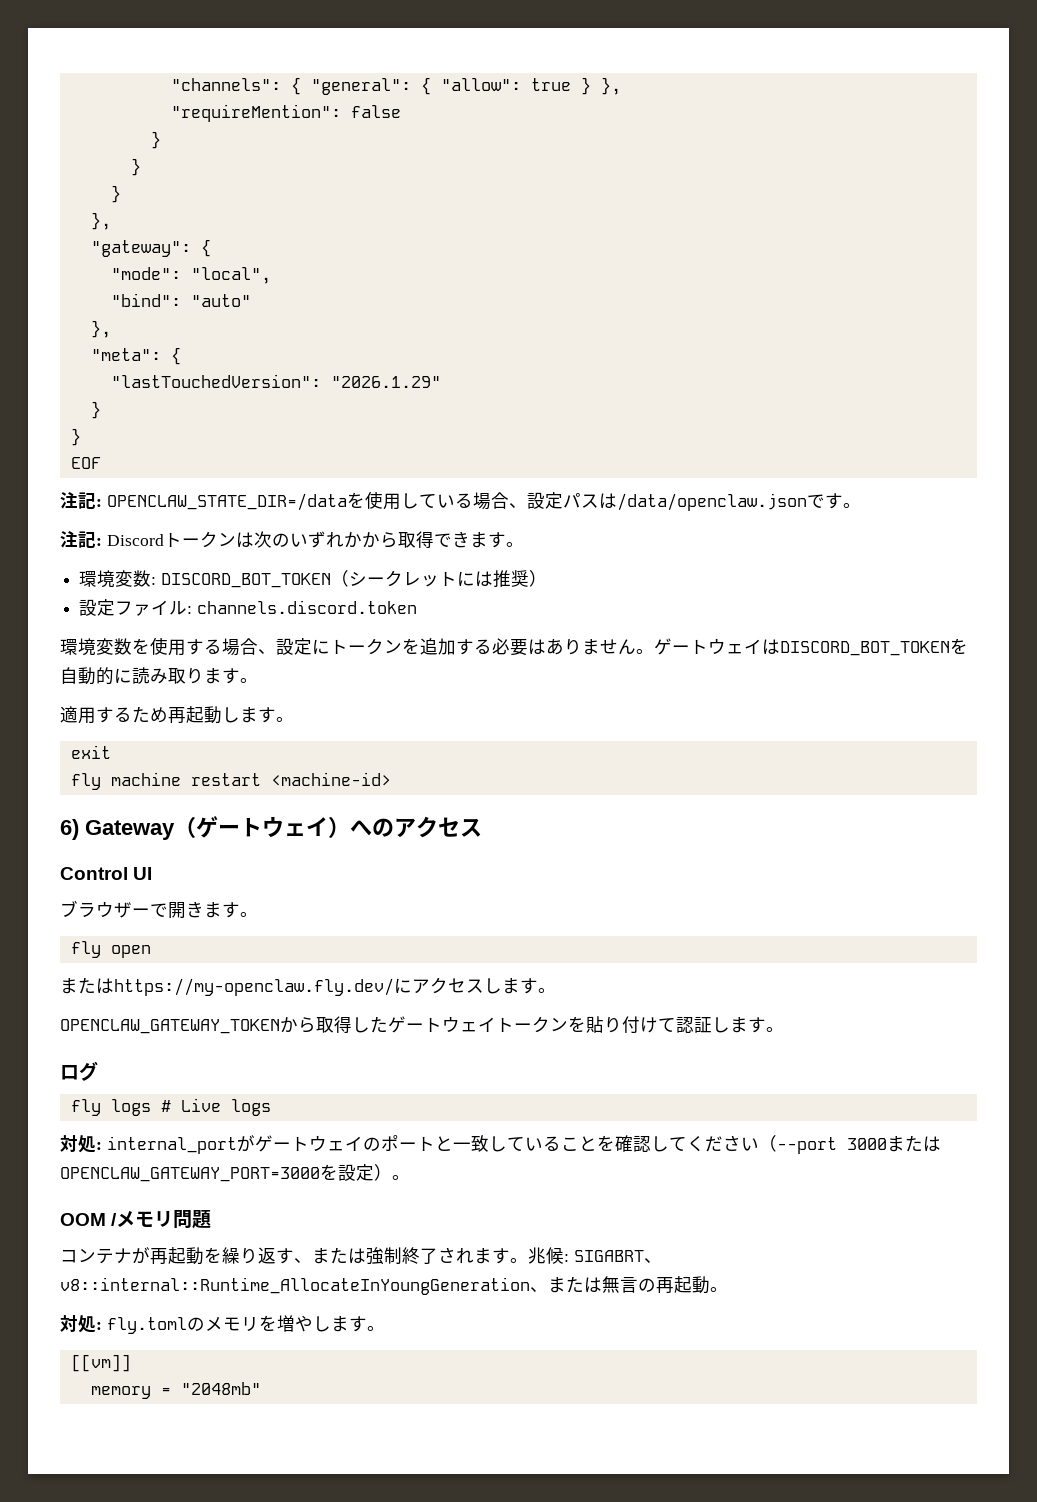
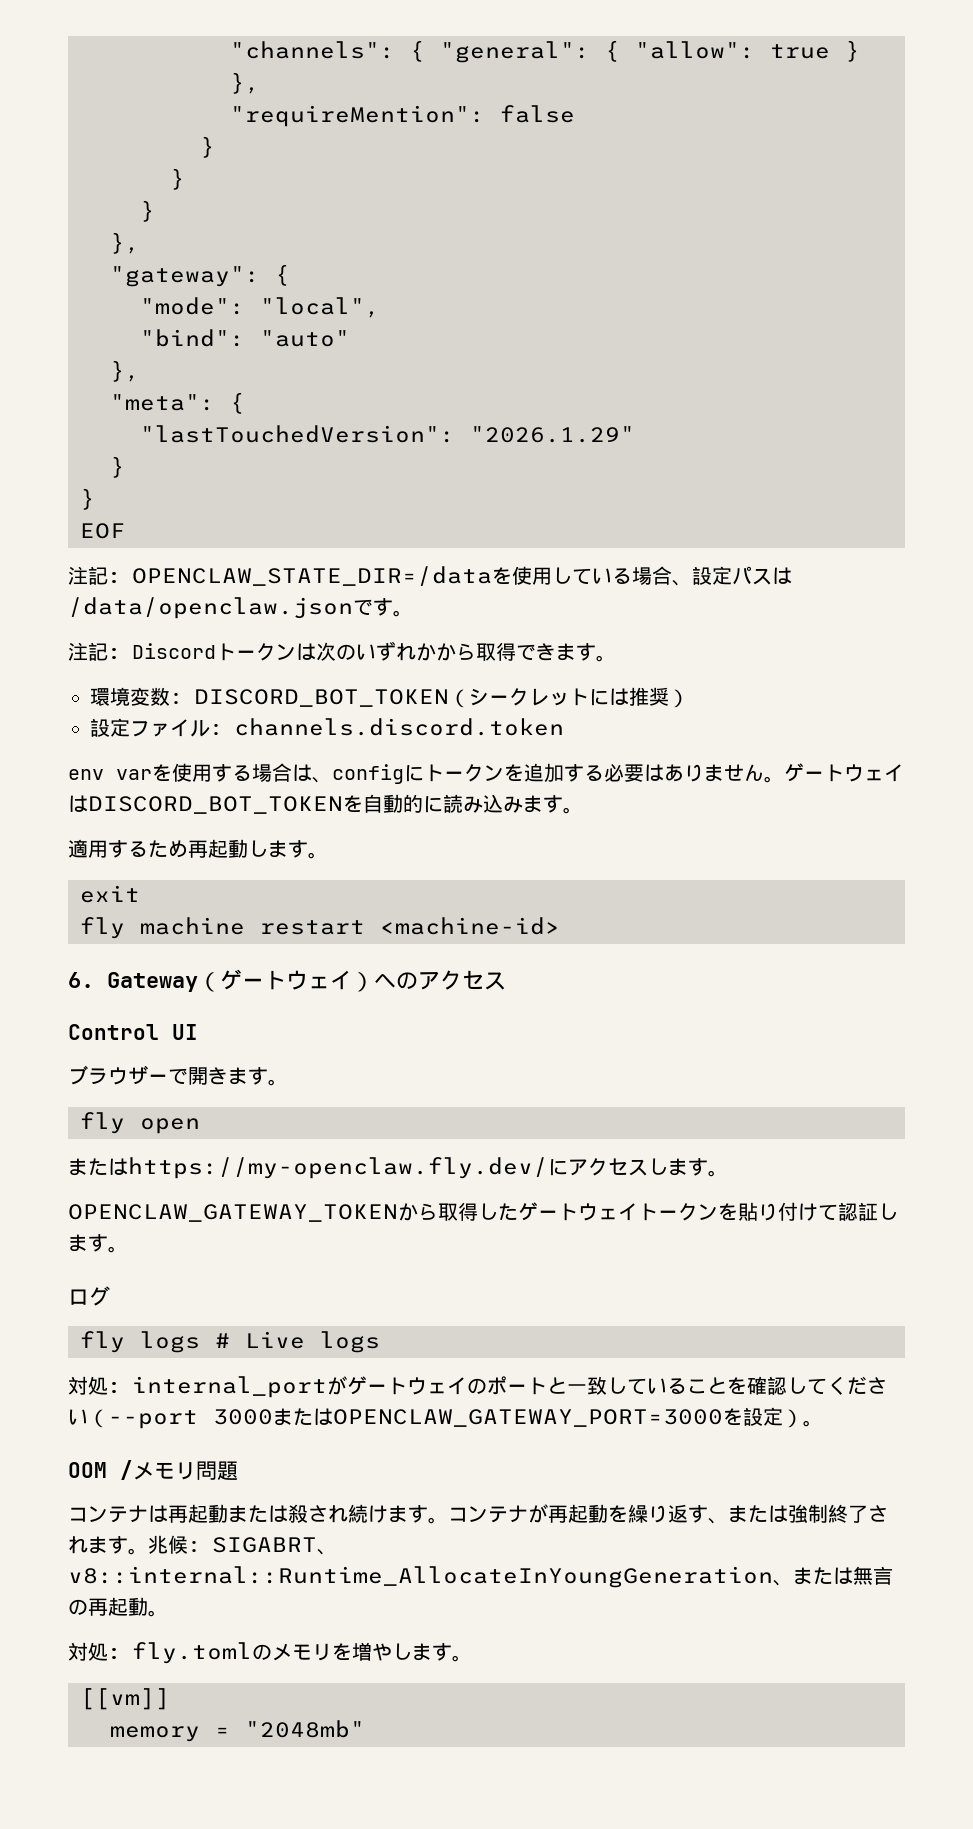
- 環境変数を使用する場合、設定にトークンを追加する必要はありません。
+ env varを使用する場合は、configにトークンを追加する必要はありません。
- ゲートウェイはDISCORD_BOT_TOKENを自動的に読み取ります。
+ ゲートウェイはDISCORD_BOT_TOKENを自動的に読み込みます。
- 6) Gateway（ゲートウェイ）へのアクセス
+ 6. Gateway（ゲートウェイ）へのアクセス
- コンテナが再起動を繰り返す、または強制終了されます。
+ コンテナは再起動または殺され続けます。コンテナが再起動を繰り返す、または強制終了されます。

